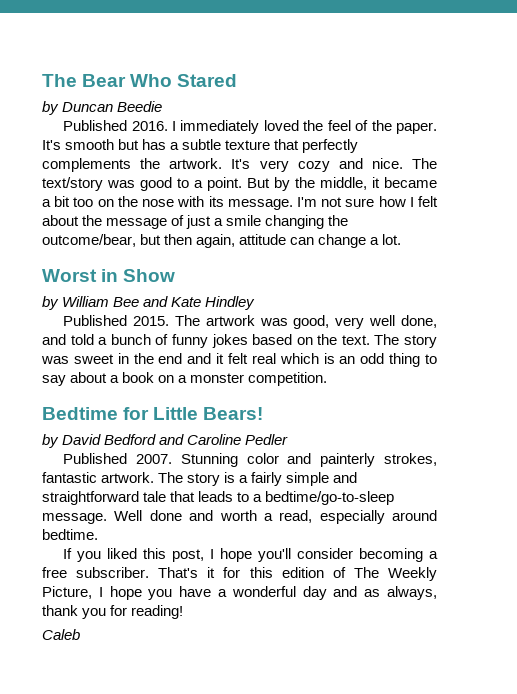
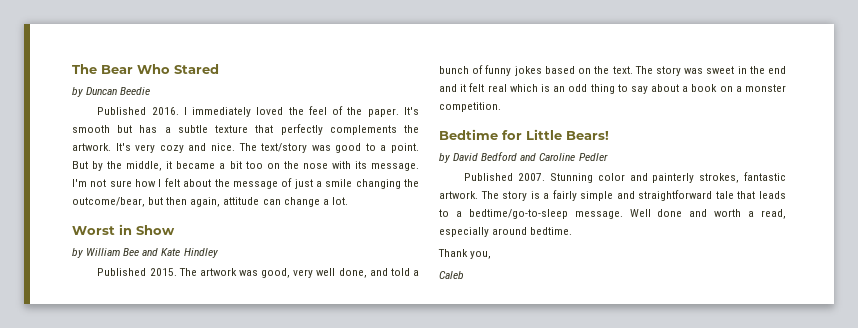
- If you liked this post, I hope you'll consider becoming a free subscriber. That's it for this edition of The Weekly Picture, I hope you have a wonderful day and as always, thank you for reading!
+ Thank you,

